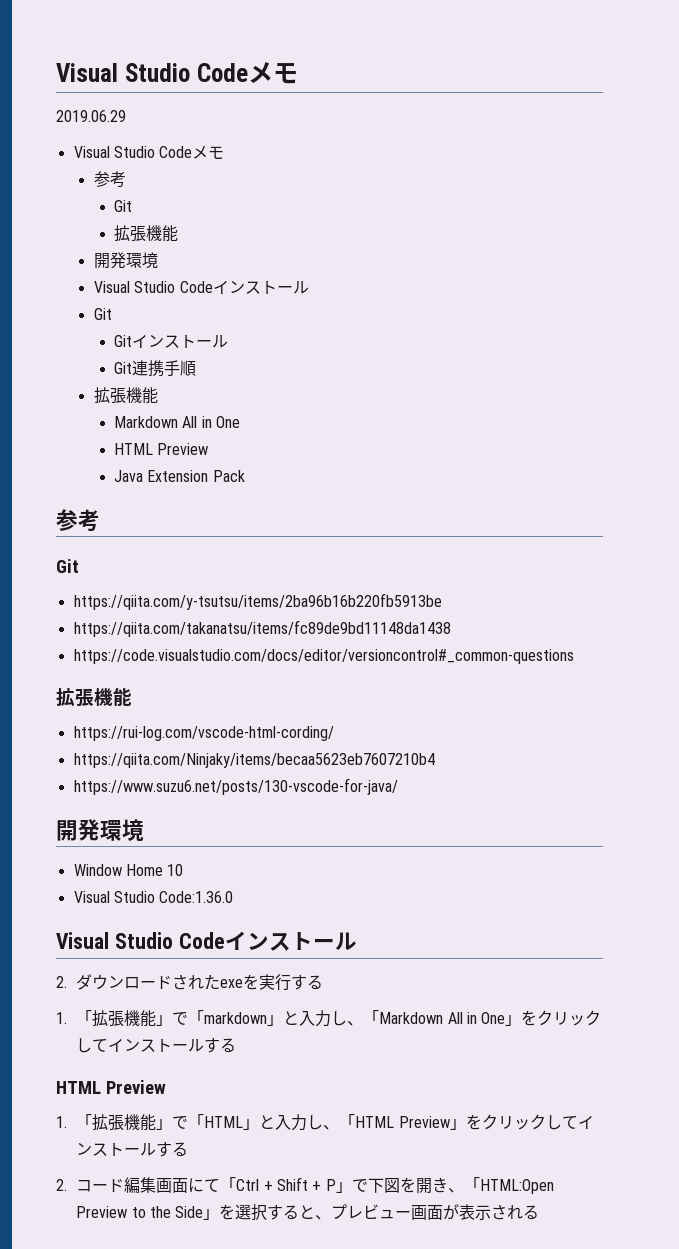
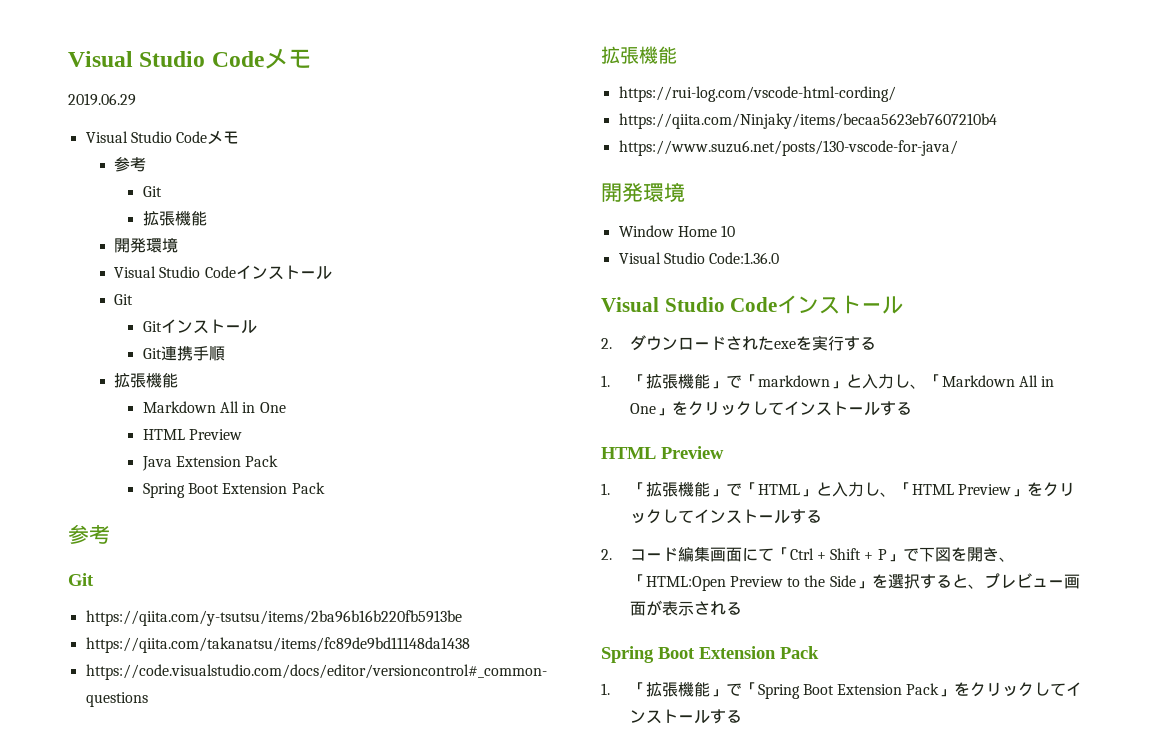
  Java Extension Pack
+ Spring Boot Extension Pack
  2.コード編集画面にて「Ctrl + Shift + P」で下図を開き、「HTML:Open Preview to the Side」を選択すると、プレビュー画面が表示される
+ Spring Boot Extension Pack
+ 1.「拡張機能」で「Spring Boot Extension Pack」をクリックしてインストールする

